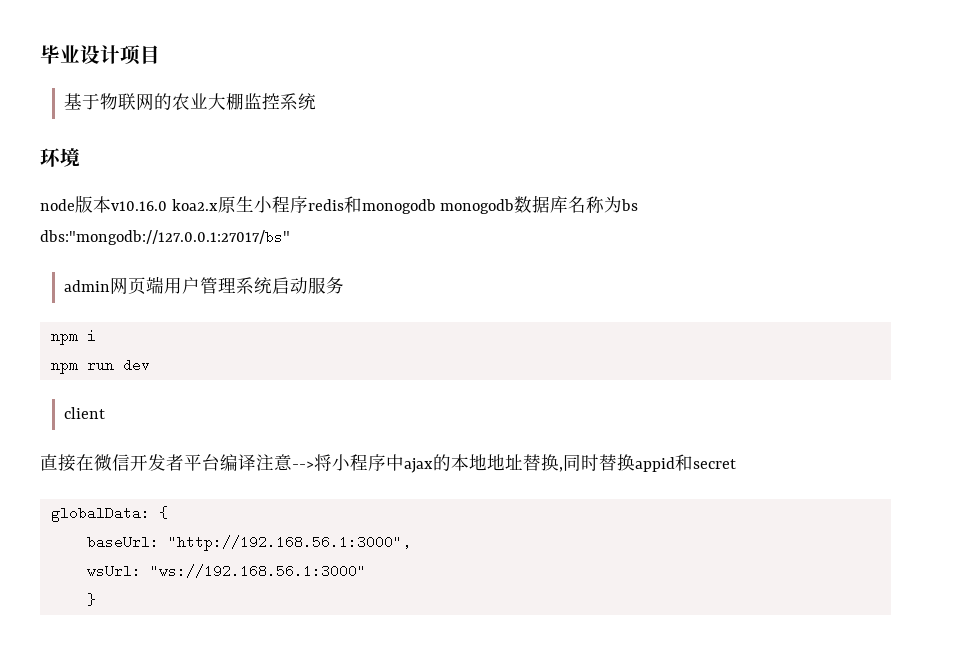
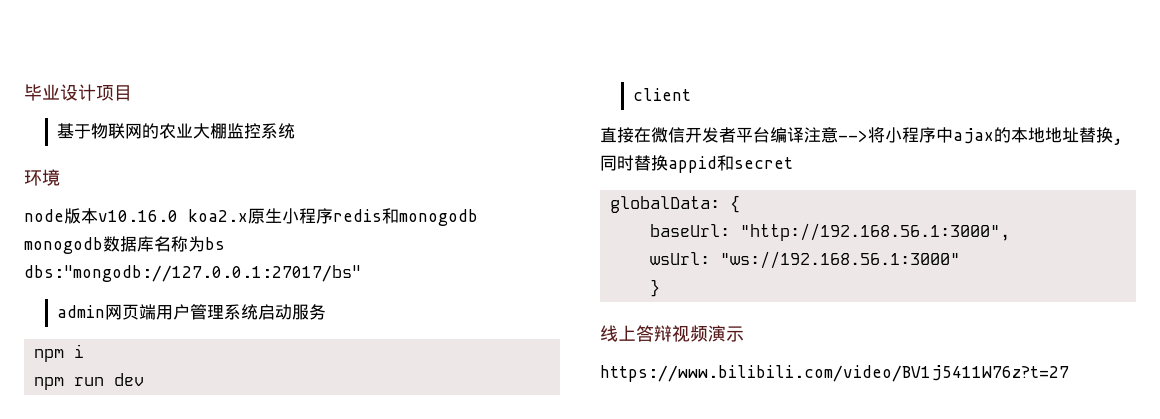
+ 线上答辩视频演示
+ https://www.bilibili.com/video/BV1j5411W76z?t=27

